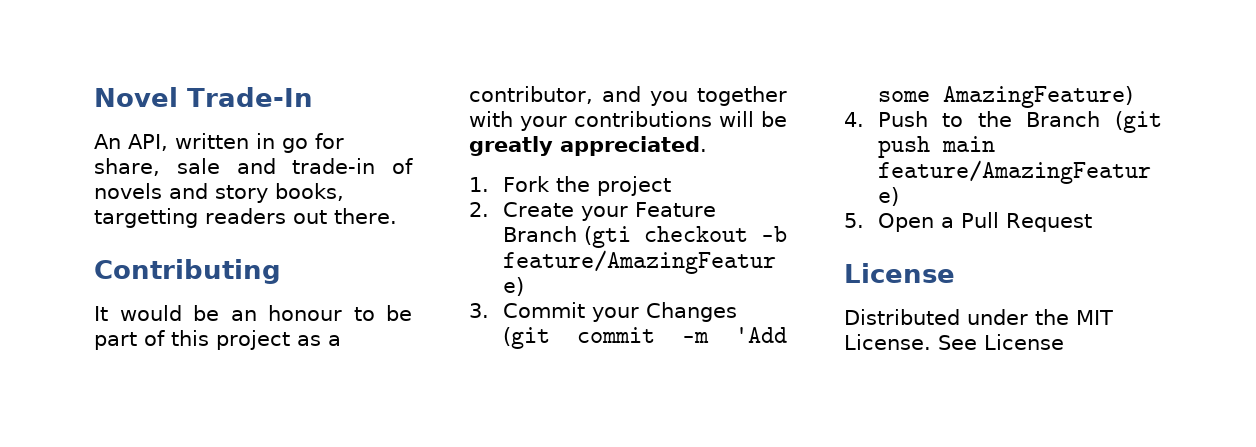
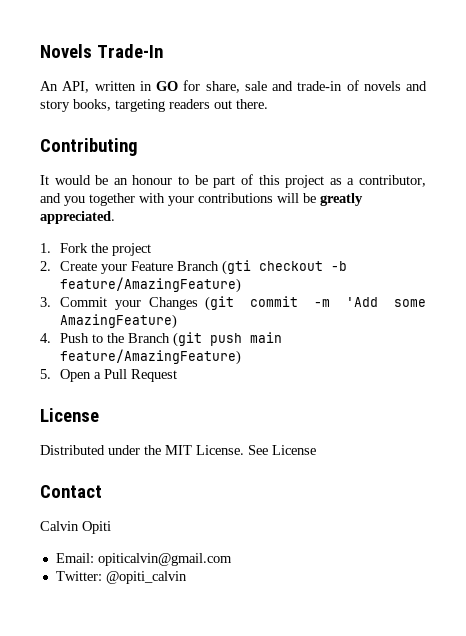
- Novel Trade-In
+ Novels Trade-In
- An API, written in go for share, sale and trade-in of novels and story books, targetting readers out there.
+ An API, written in GO for share, sale and trade-in of novels and story books, targeting readers out there.
+ Contact
+ Calvin Opiti
+ Email: opiticalvin@gmail.com
+ Twitter: @opiti_calvin

